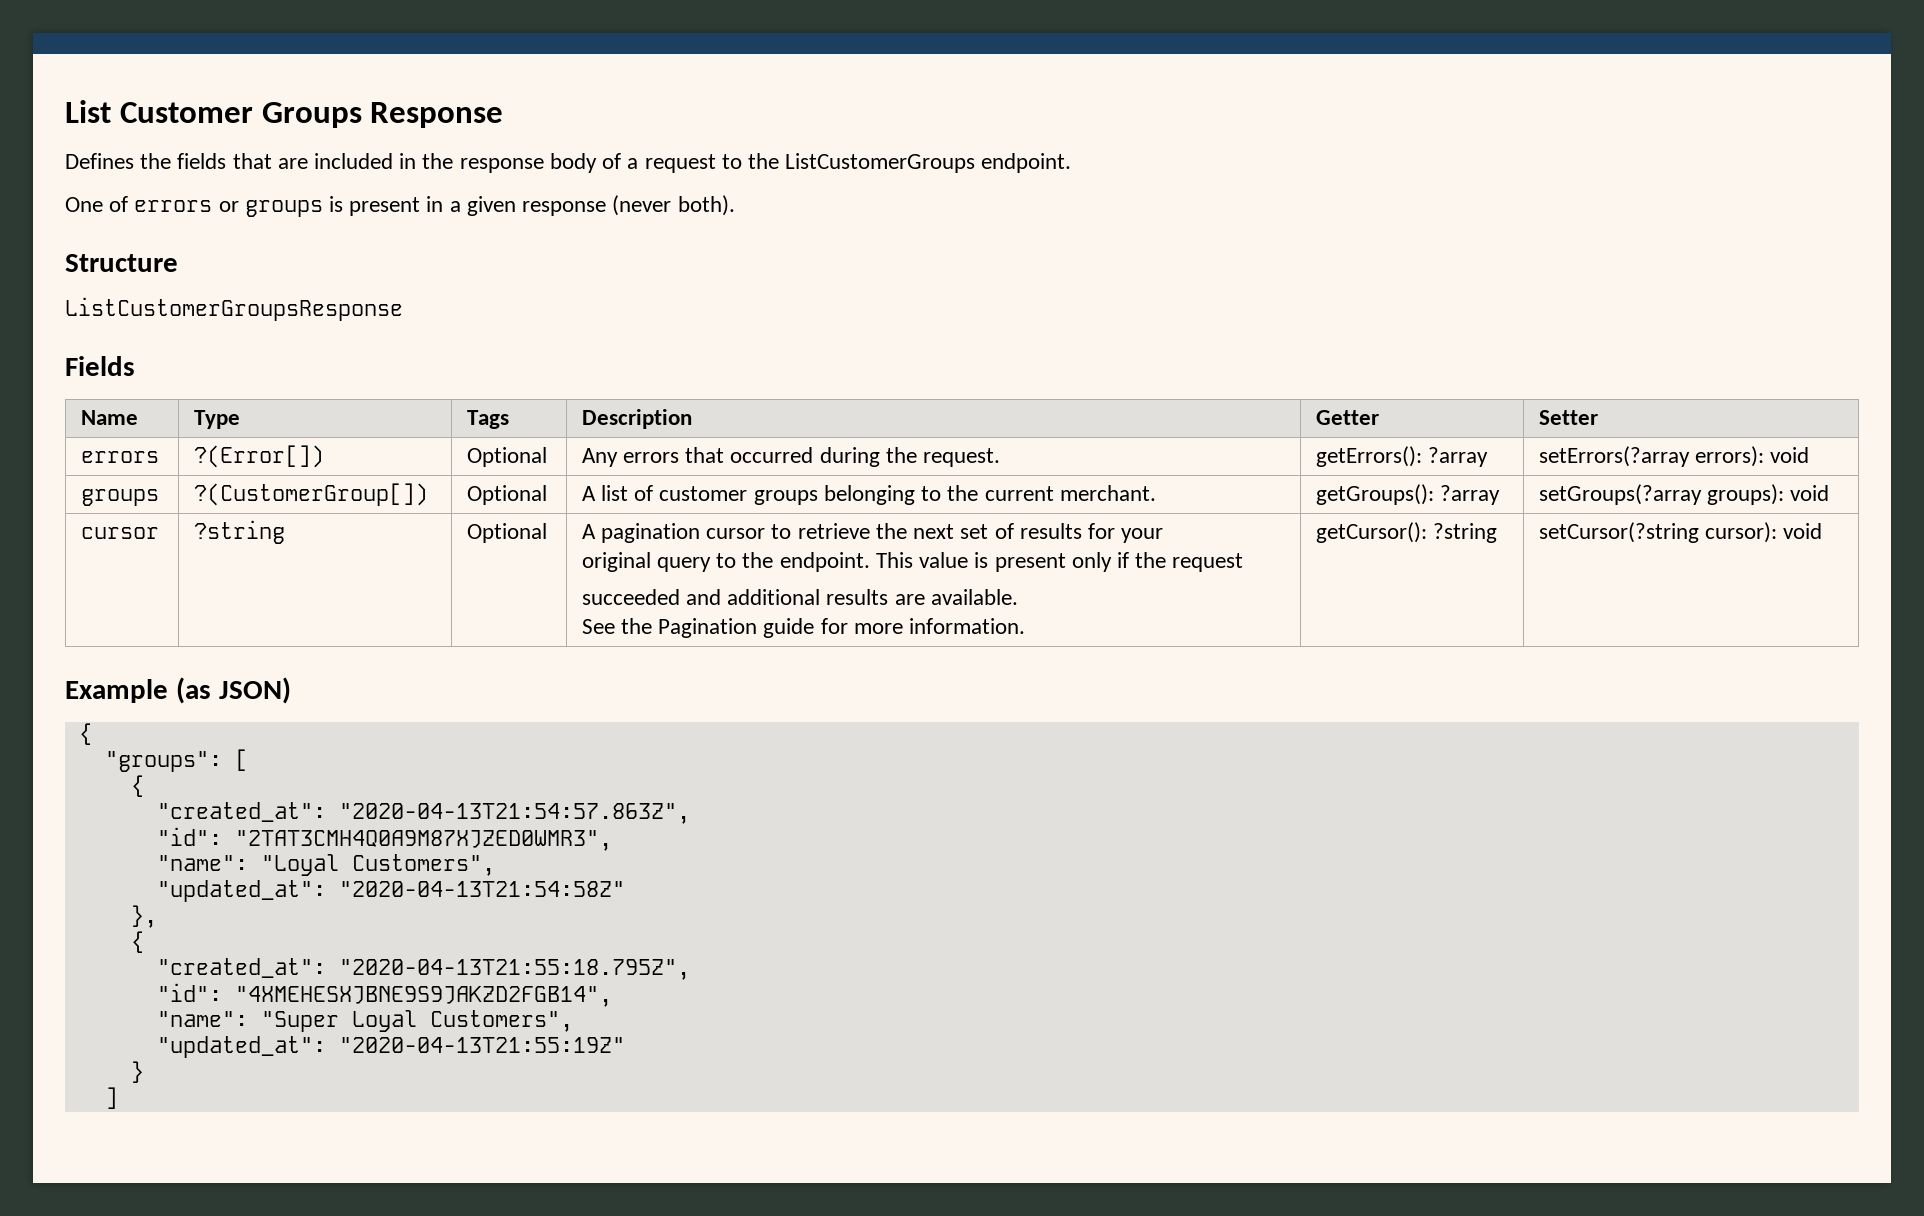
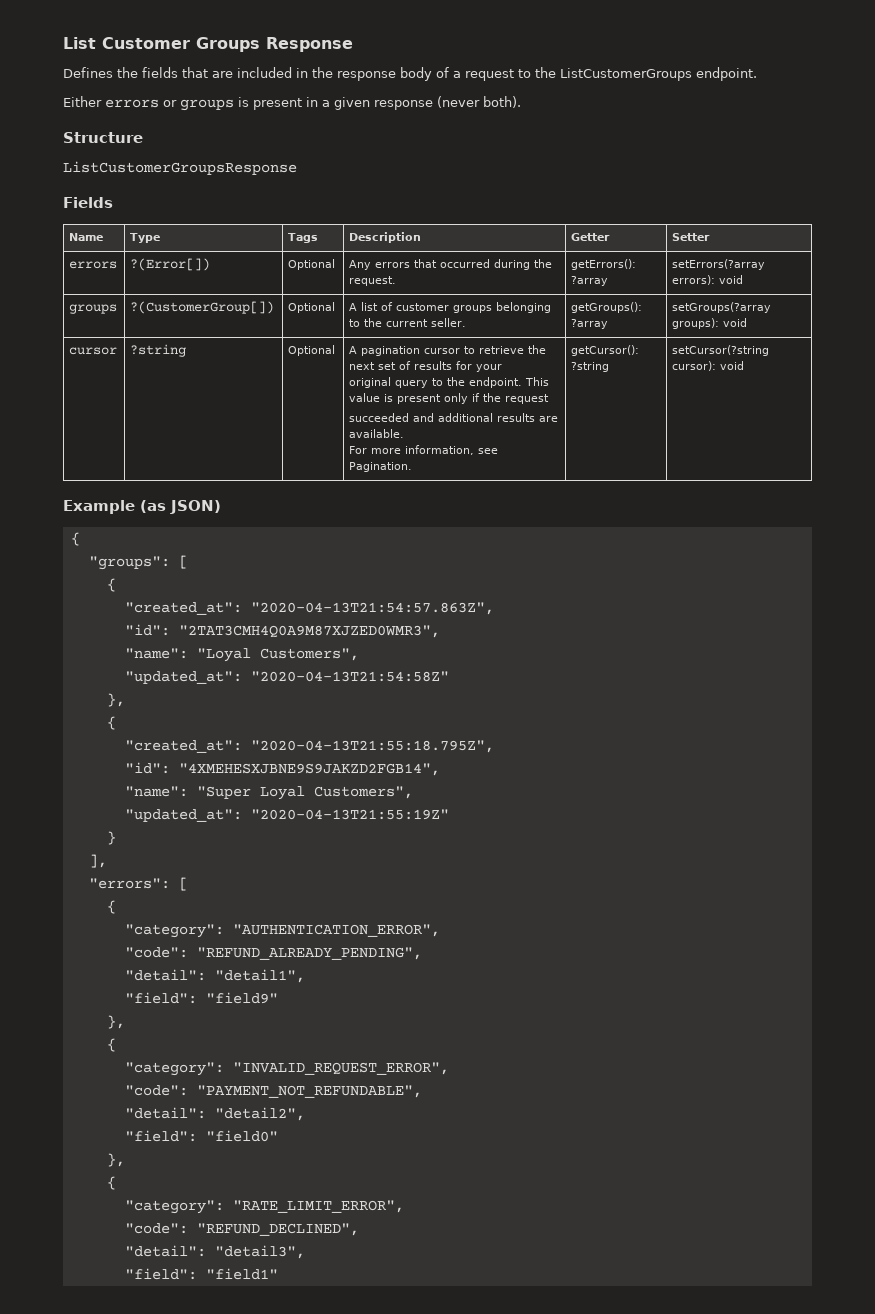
- One of errors or groups is present in a given response (never both).
+ Either errors or groups is present in a given response (never both).
- groups | ?(CustomerGroup[]) | Optional | A list of customer groups belonging to the current merchant. | getGroups(): ?array | setGroups(?array groups): void
+ groups | ?(CustomerGroup[]) | Optional | A list of customer groups belonging to the current seller. | getGroups(): ?array | setGroups(?array groups): void
- See the Pagination guide for more information.
+ For more information, see Pagination.
- ]
+ ],
+ "errors": [
+ {
+ "category": "AUTHENTICATION_ERROR",
+ "code": "REFUND_ALREADY_PENDING",
+ "detail": "detail1",
+ "field": "field9"
+ },
+ {
+ "category": "INVALID_REQUEST_ERROR",
+ "code": "PAYMENT_NOT_REFUNDABLE",
+ "detail": "detail2",
+ "field": "field0"
+ },
+ {
+ "category": "RATE_LIMIT_ERROR",
+ "code": "REFUND_DECLINED",
+ "detail": "detail3",
+ "field": "field1"

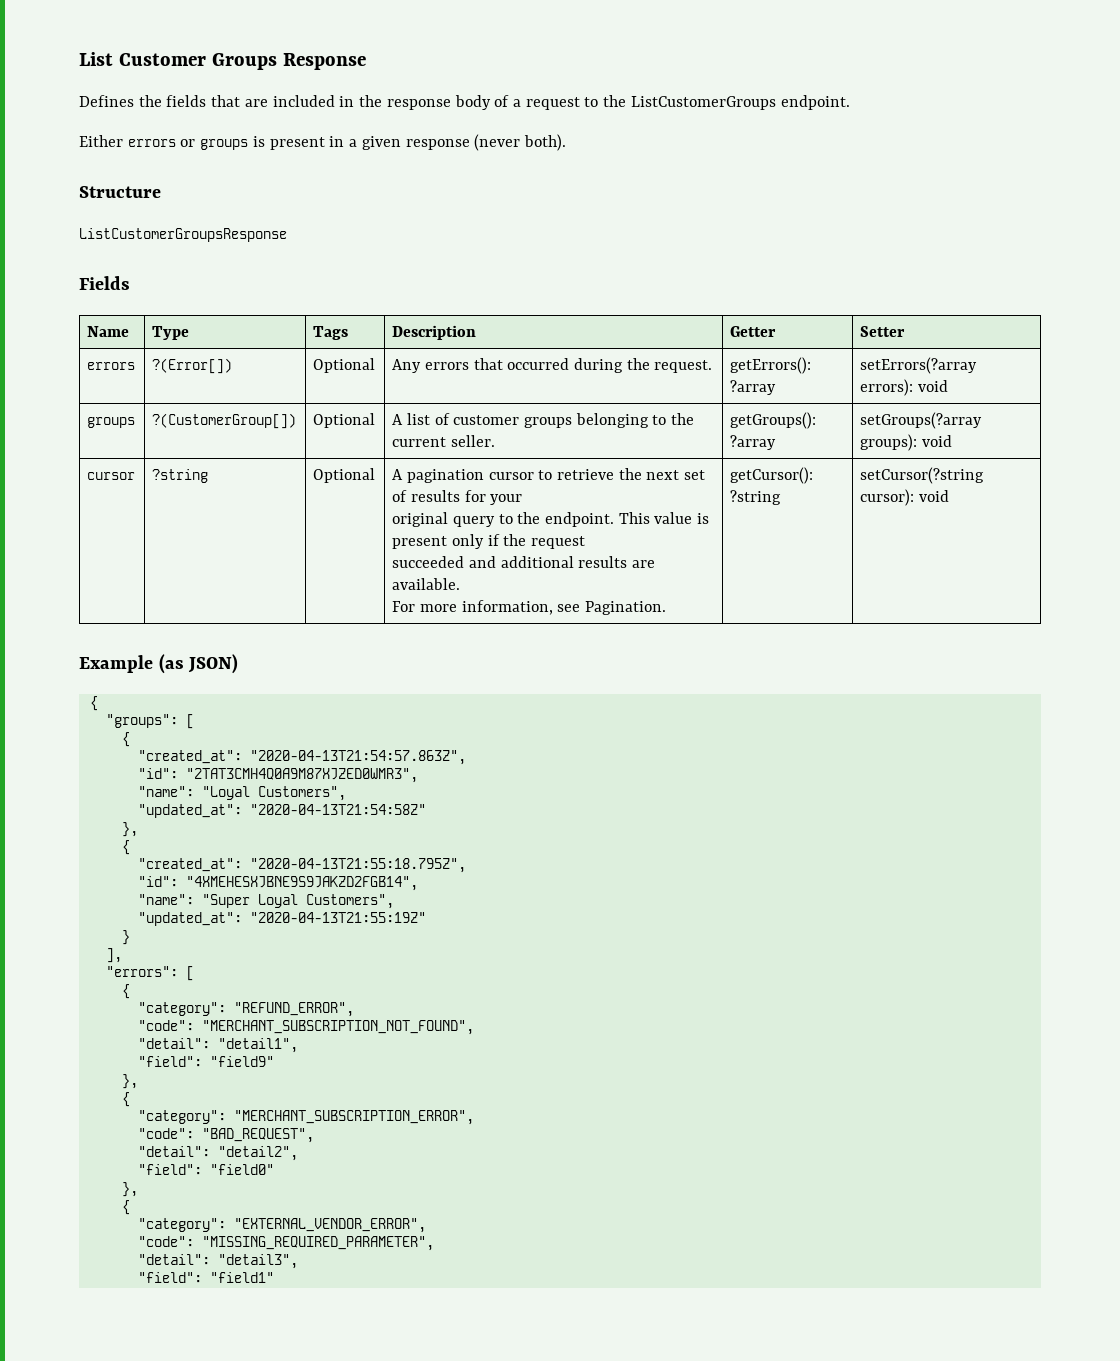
- "category": "AUTHENTICATION_ERROR",
- "code": "REFUND_ALREADY_PENDING",
+ "category": "REFUND_ERROR",
+ "code": "MERCHANT_SUBSCRIPTION_NOT_FOUND",
- "category": "INVALID_REQUEST_ERROR",
- "code": "PAYMENT_NOT_REFUNDABLE",
+ "category": "MERCHANT_SUBSCRIPTION_ERROR",
+ "code": "BAD_REQUEST",
- "category": "RATE_LIMIT_ERROR",
- "code": "REFUND_DECLINED",
+ "category": "EXTERNAL_VENDOR_ERROR",
+ "code": "MISSING_REQUIRED_PARAMETER",

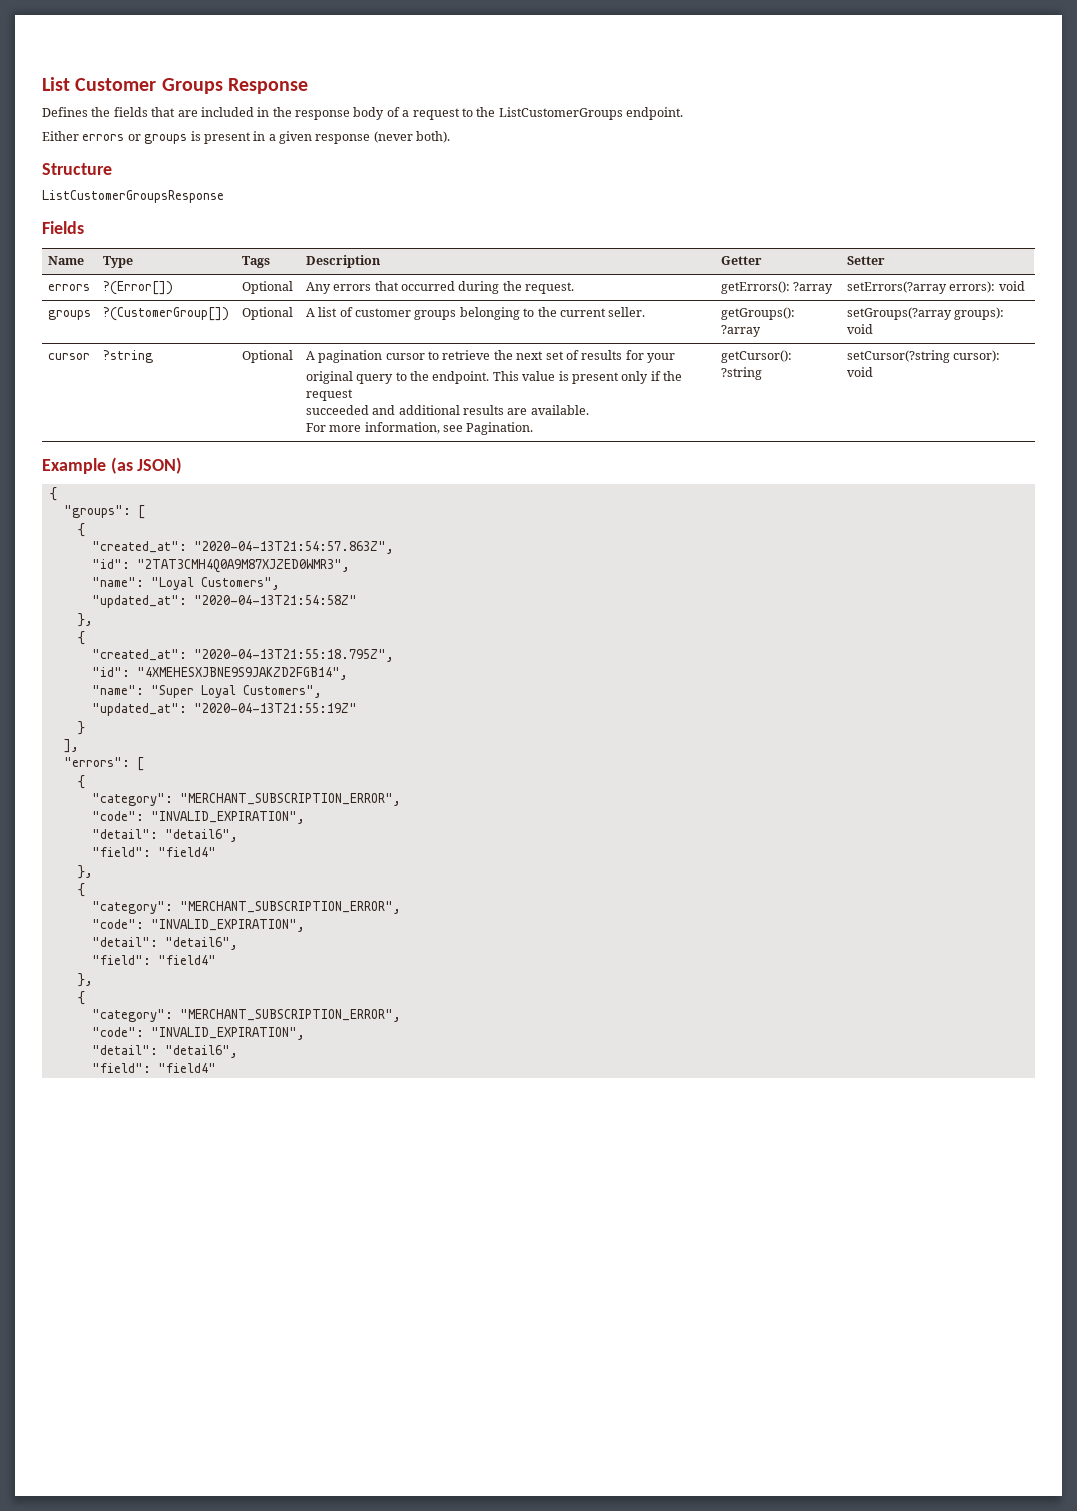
  "errors": [
  {
- "category": "REFUND_ERROR",
- "code": "MERCHANT_SUBSCRIPTION_NOT_FOUND",
- "detail": "detail1",
- "field": "field9"
+ "category": "MERCHANT_SUBSCRIPTION_ERROR",
+ "code": "INVALID_EXPIRATION",
+ "detail": "detail6",
+ "field": "field4"
  },
  {
  "category": "MERCHANT_SUBSCRIPTION_ERROR",
- "code": "BAD_REQUEST",
- "detail": "detail2",
- "field": "field0"
+ "code": "INVALID_EXPIRATION",
+ "detail": "detail6",
+ "field": "field4"
  },
  {
- "category": "EXTERNAL_VENDOR_ERROR",
- "code": "MISSING_REQUIRED_PARAMETER",
- "detail": "detail3",
- "field": "field1"
+ "category": "MERCHANT_SUBSCRIPTION_ERROR",
+ "code": "INVALID_EXPIRATION",
+ "detail": "detail6",
+ "field": "field4"

